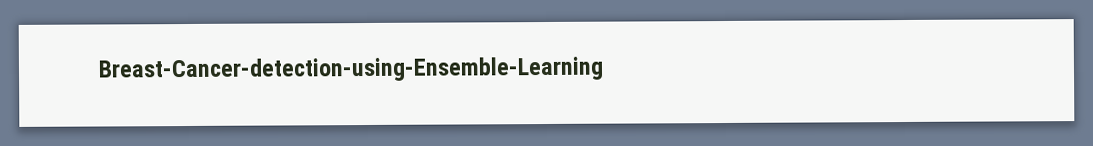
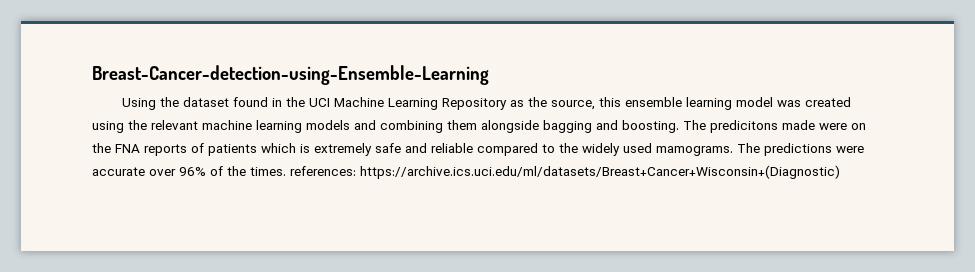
+ Using the dataset found in the UCI Machine Learning Repository as the source, this ensemble learning model was created using the relevant machine learning models and combining them alongside bagging and boosting. The predicitons made were on the FNA reports of patients which is extremely safe and reliable compared to the widely used mamograms. The predictions were accurate over 96% of the times. references: https://archive.ics.uci.edu/ml/datasets/Breast+Cancer+Wisconsin+(Diagnostic)

